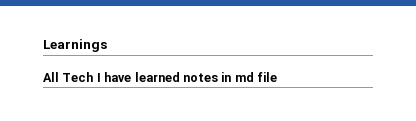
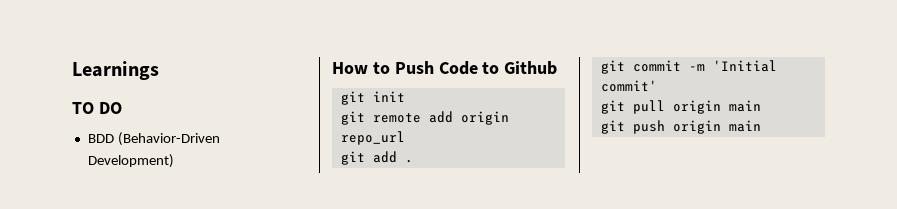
- All Tech I have learned notes in md file
+ TO DO
+ BDD (Behavior-Driven Development)
+ How to Push Code to Github
+ git init
+ git remote add origin repo_url
+ git add .
+ git commit -m 'Initial commit'
+ git pull origin main
+ git push origin main

